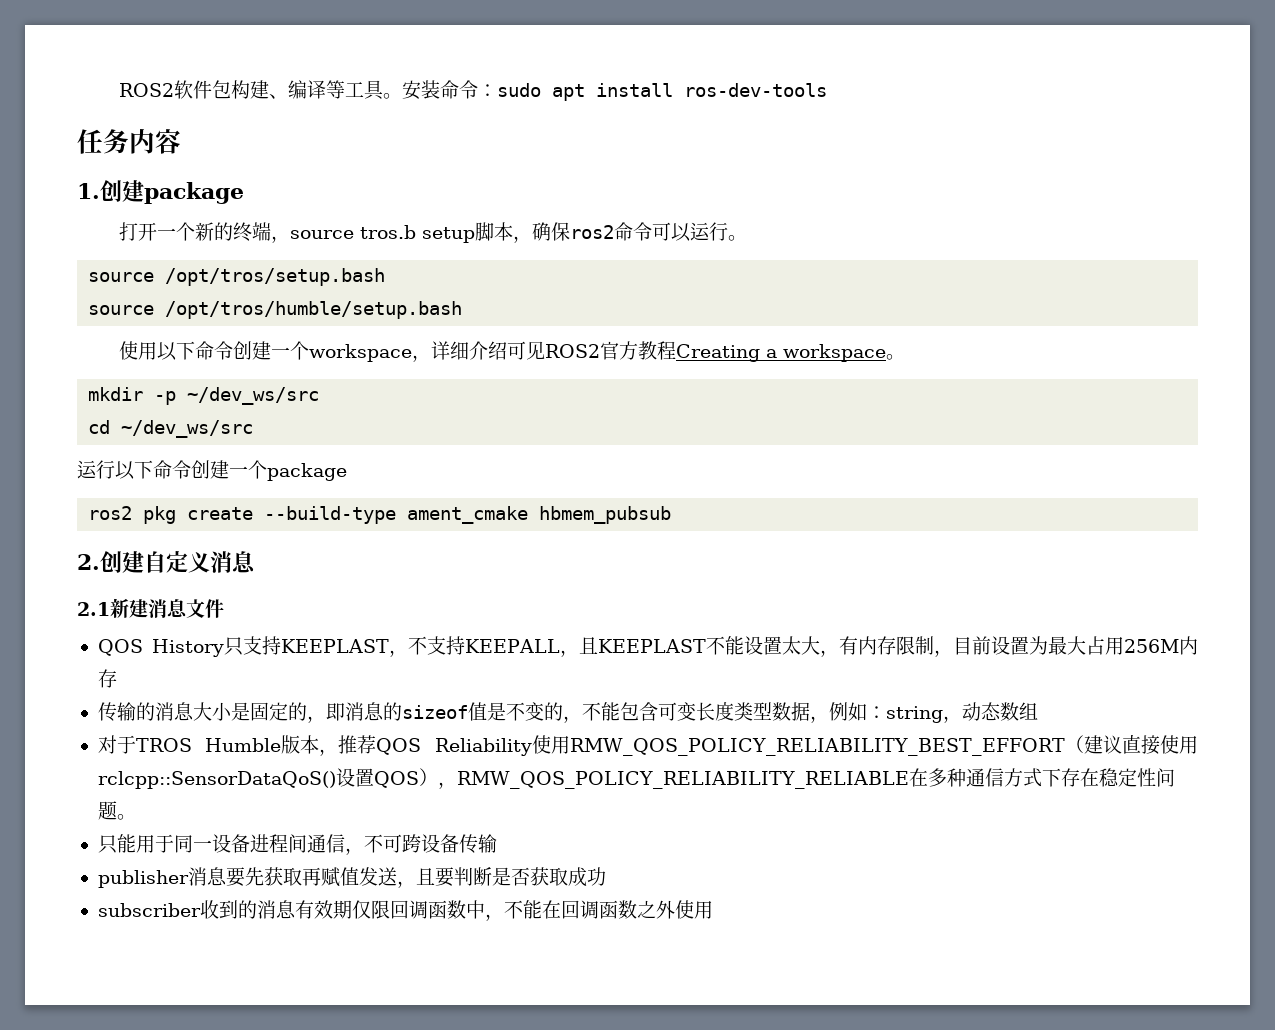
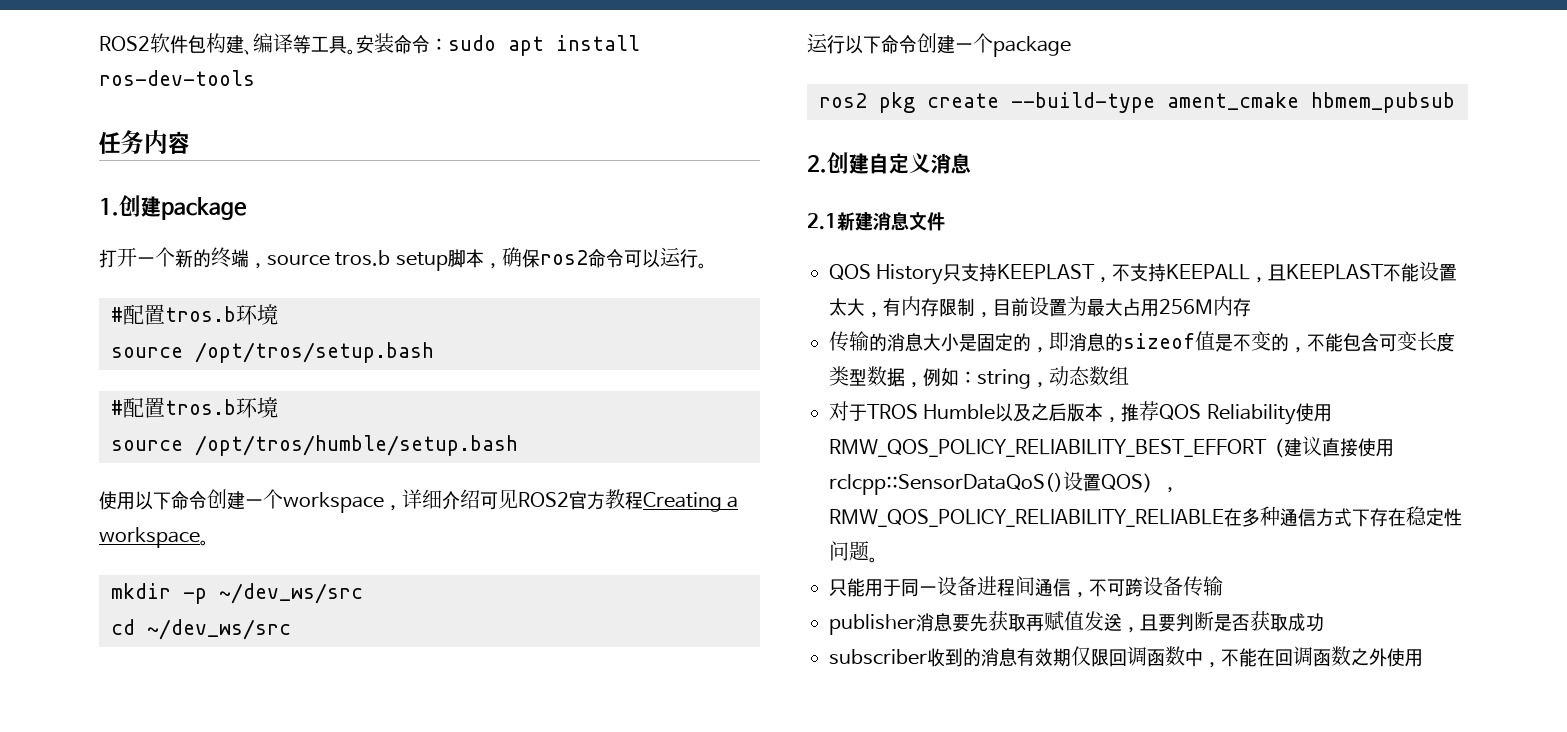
  打开一个新的终端，source tros.b setup脚本，确保ros2命令可以运行。
+ #配置tros.b环境
  source /opt/tros/setup.bash
+ #配置tros.b环境
- 对于TROS Humble版本，推荐QOS Reliability使用RMW_QOS_POLICY_RELIABILITY_BEST_EFFORT（建议直接使用rclcpp::SensorDataQoS()设置QOS），RMW_QOS_POLICY_RELIABILITY_RELIABLE在多种通信方式下存在稳定性问题。
+ 对于TROS Humble以及之后版本，推荐QOS Reliability使用RMW_QOS_POLICY_RELIABILITY_BEST_EFFORT（建议直接使用rclcpp::SensorDataQoS()设置QOS），RMW_QOS_POLICY_RELIABILITY_RELIABLE在多种通信方式下存在稳定性问题。

